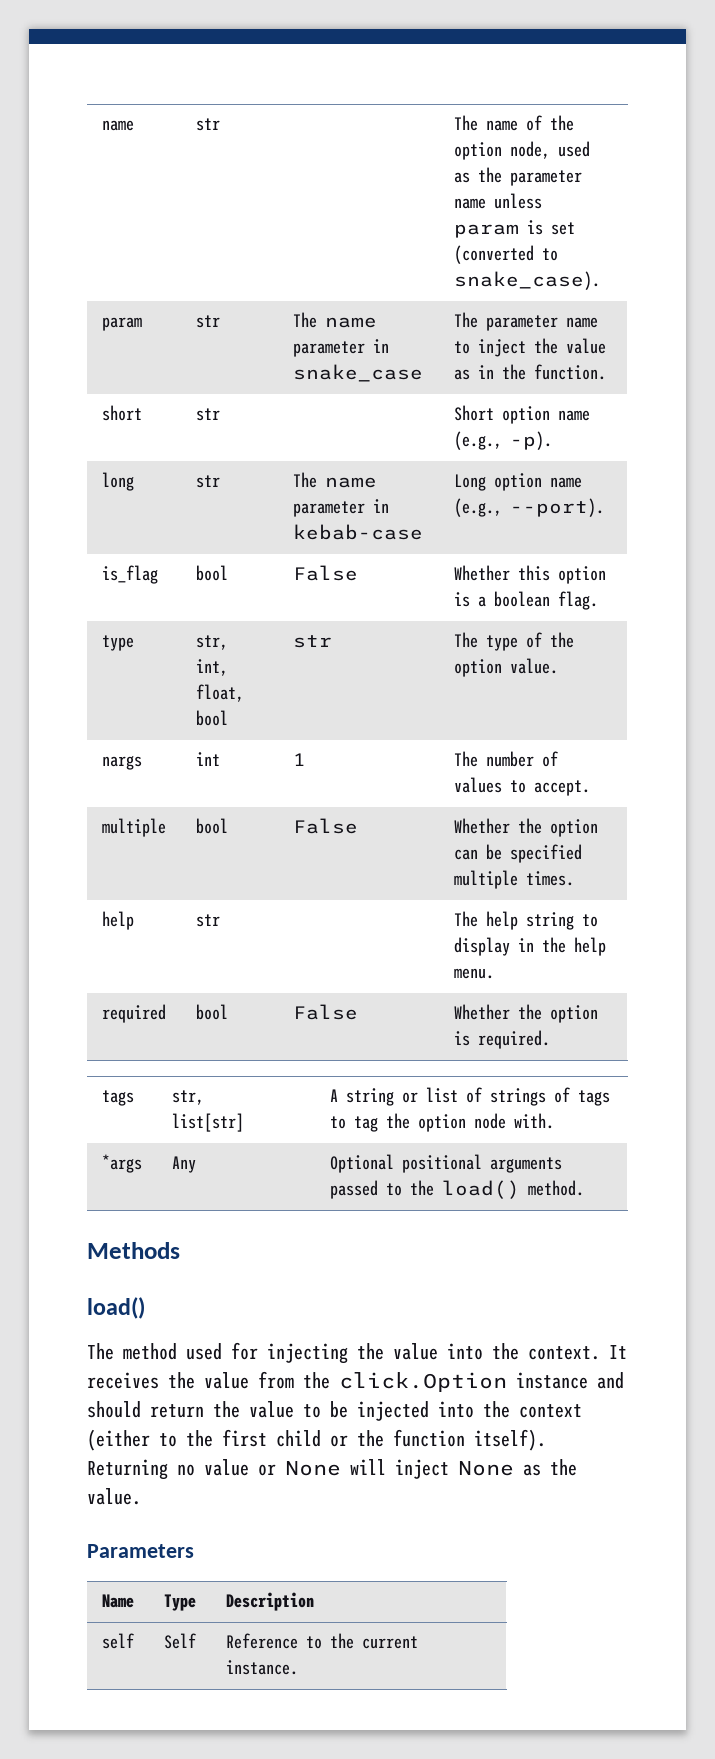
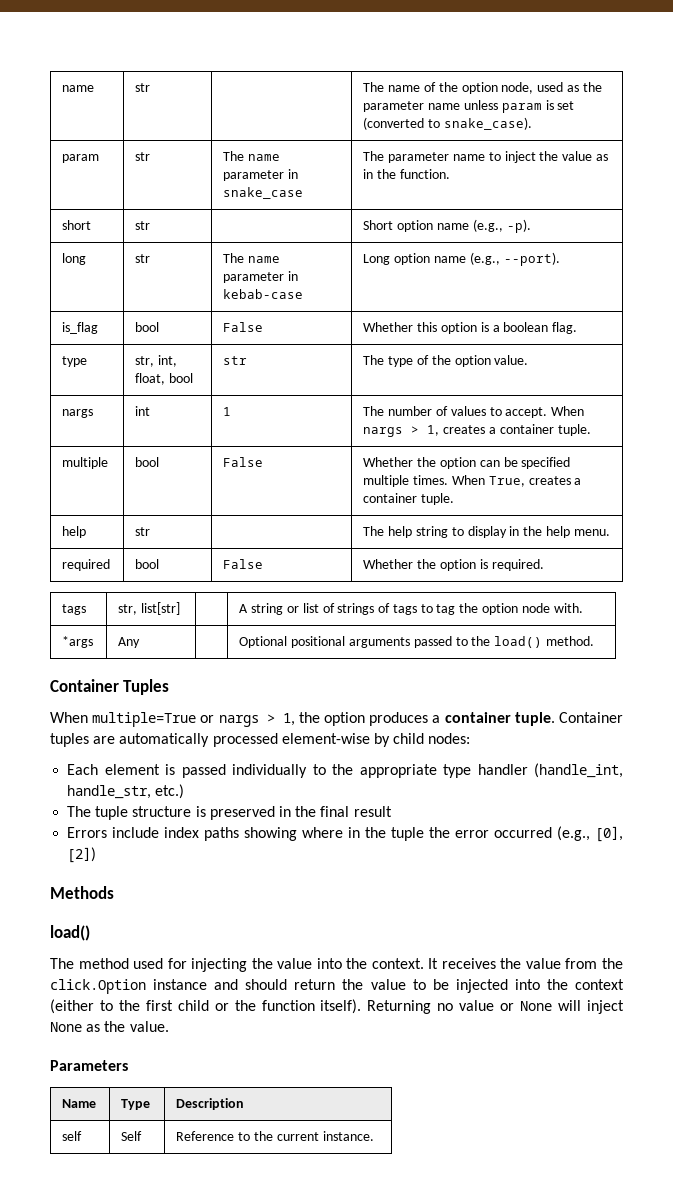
- nargs | int | 1 | The number of values to accept.
+ nargs | int | 1 | The number of values to accept. When nargs > 1, creates a container tuple.
- multiple | bool | False | Whether the option can be specified multiple times.
+ multiple | bool | False | Whether the option can be specified multiple times. When True, creates a container tuple.
+ Container Tuples
+ When multiple=True or nargs > 1, the option produces a container tuple. Container tuples are automatically processed element-wise by child nodes:
+ Each element is passed individually to the appropriate type handler (handle_int, handle_str, etc.)
+ The tuple structure is preserved in the final result
+ Errors include index paths showing where in the tuple the error occurred (e.g., [0], [2])

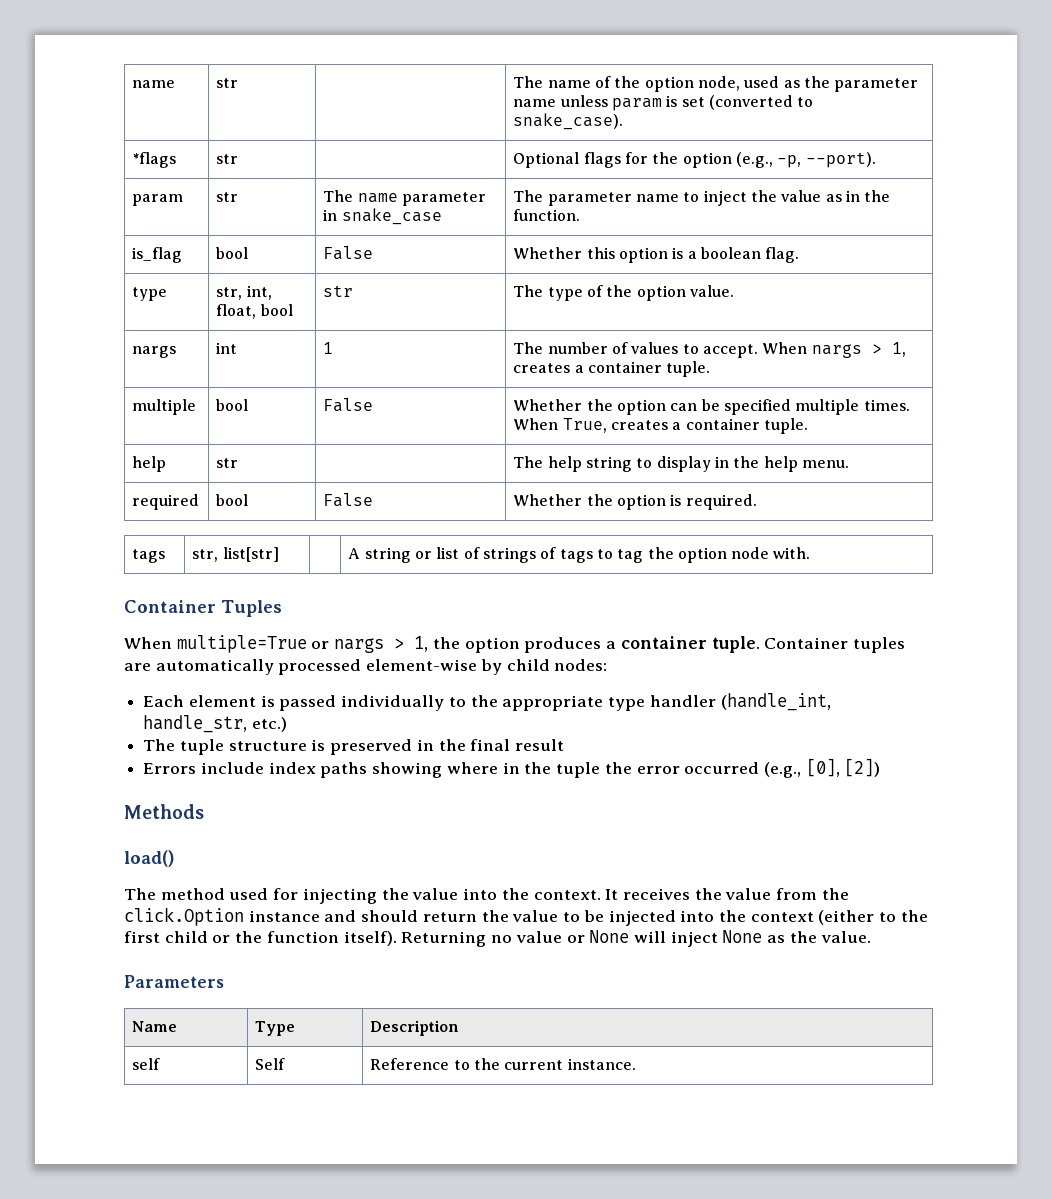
+ *flags | str | | Optional flags for the option (e.g., -p, --port).
- short | str | | Short option name (e.g., -p).
- long | str | The name parameter in kebab-case | Long option name (e.g., --port).
- *args | Any | | Optional positional arguments passed to the load() method.

